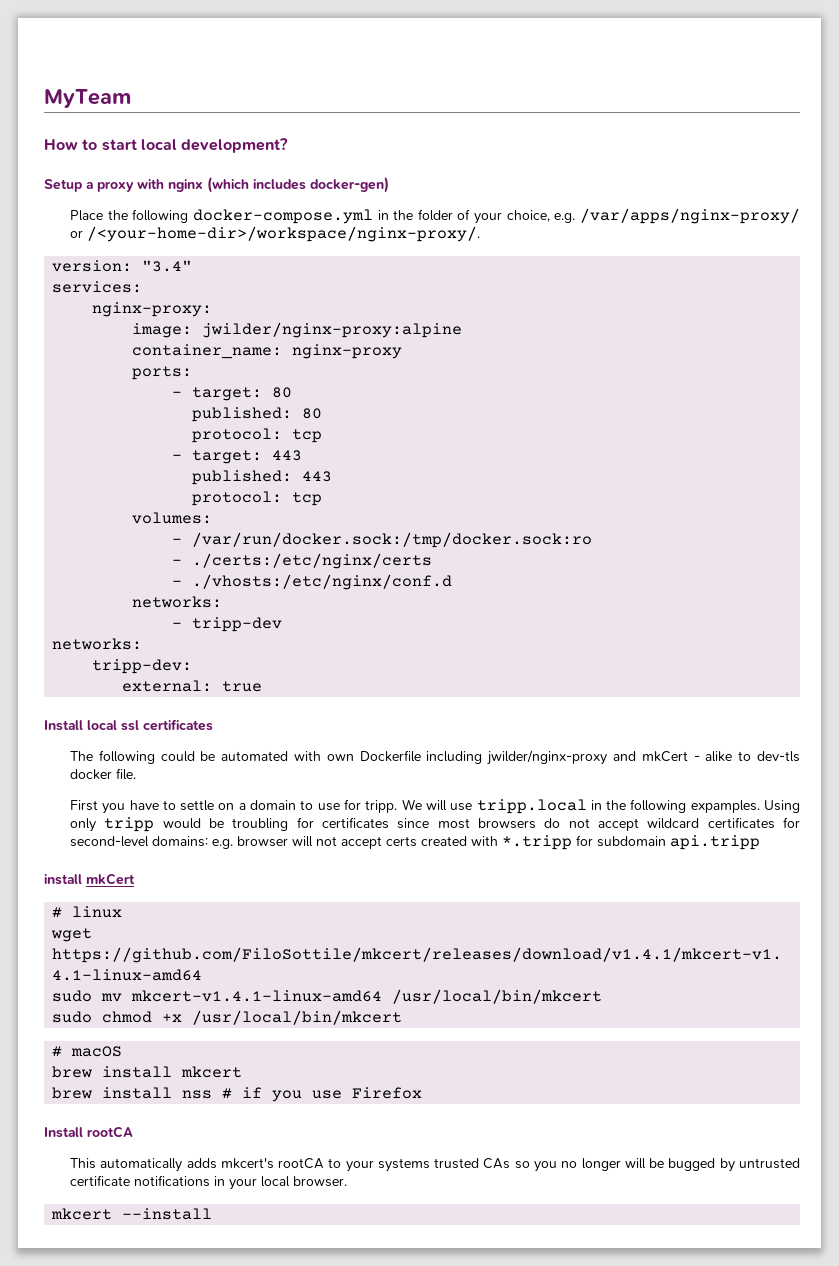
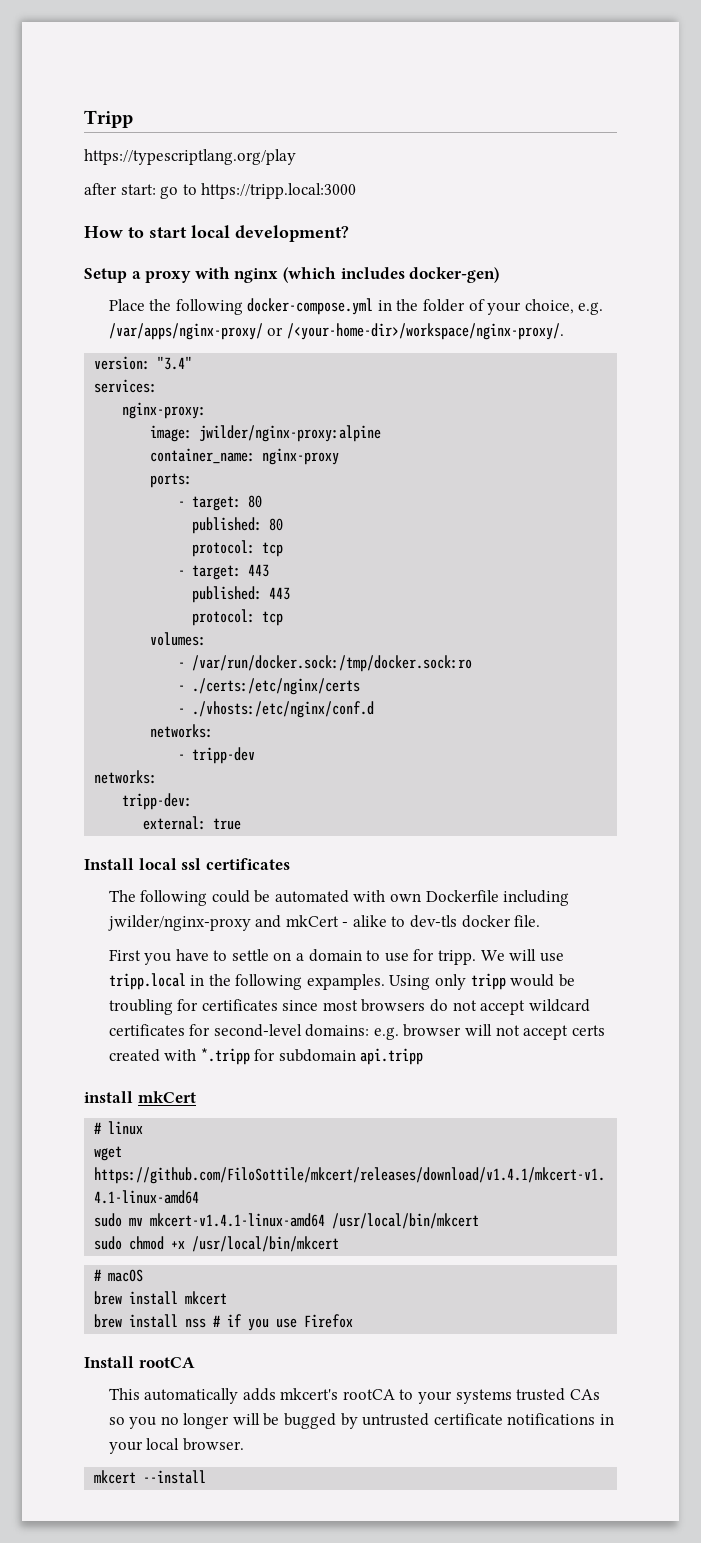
- MyTeam
+ Tripp
+ https://typescriptlang.org/play
+ after start: go to https://tripp.local:3000

